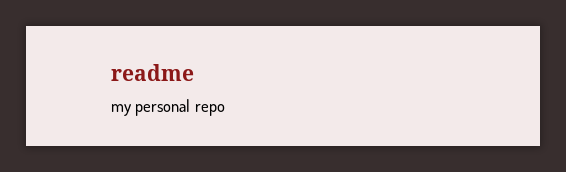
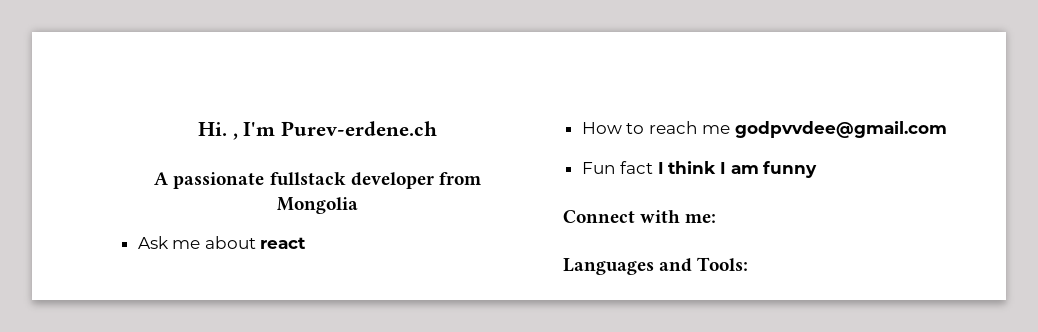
- readme
- my personal repo
+ Hi. , I'm Purev-erdene.ch
+ A passionate fullstack developer from Mongolia
+ Ask me about react
+ How to reach me godpvvdee@gmail.com
+ Fun fact I think I am funny
+ Connect with me:
+ Languages and Tools:

